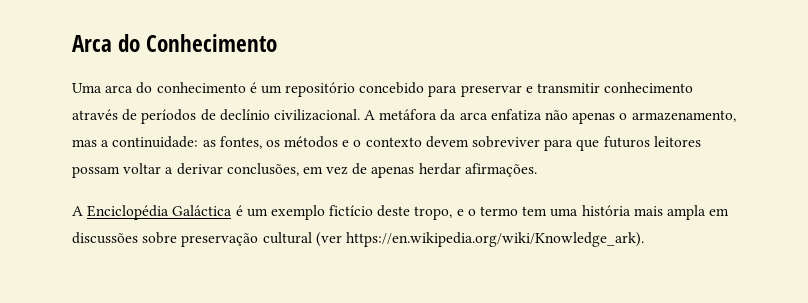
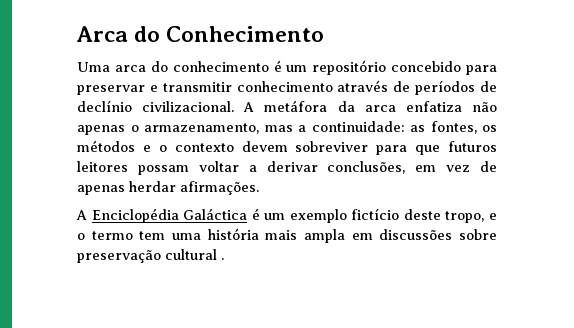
- A Enciclopédia Galáctica é um exemplo fictício deste tropo, e o termo tem uma história mais ampla em discussões sobre preservação cultural (ver https://en.wikipedia.org/wiki/Knowledge_ark).
+ A Enciclopédia Galáctica é um exemplo fictício deste tropo, e o termo tem uma história mais ampla em discussões sobre preservação cultural .

